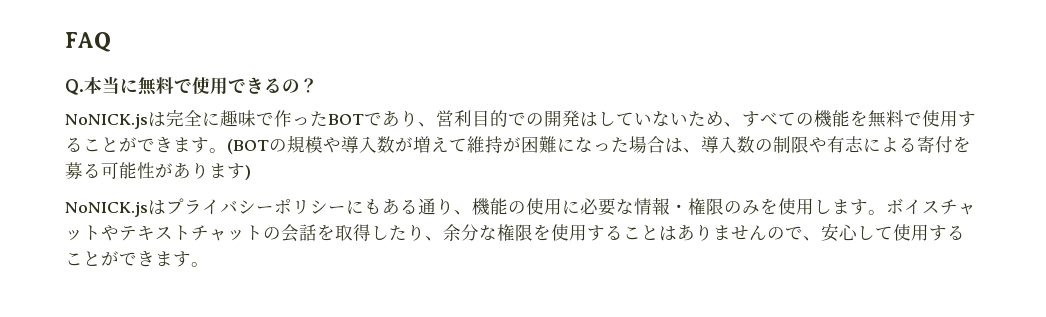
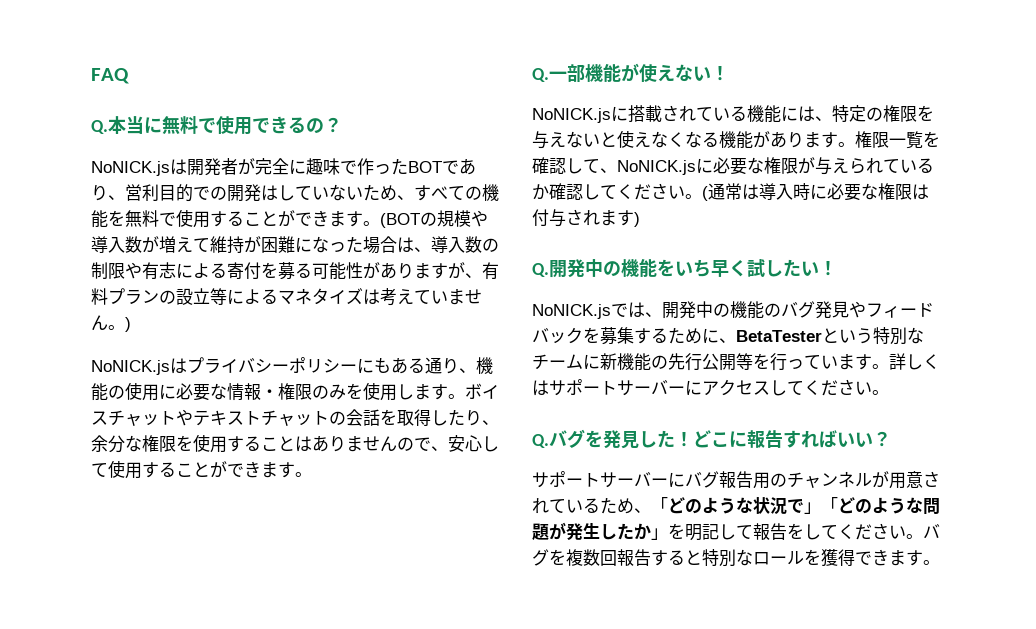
- NoNICK.jsは完全に趣味で作ったBOTであり、営利目的での開発はしていないため、すべての機能を無料で使用することができます。
+ NoNICK.jsは開発者が完全に趣味で作ったBOTであり、営利目的での開発はしていないため、すべての機能を無料で使用することができます。
- (BOTの規模や導入数が増えて維持が困難になった場合は、導入数の制限や有志による寄付を募る可能性があります)
+ (BOTの規模や導入数が増えて維持が困難になった場合は、導入数の制限や有志による寄付を募る可能性がありますが、有料プランの設立等によるマネタイズは考えていません。)
+ Q.一部機能が使えない！
+ NoNICK.jsに搭載されている機能には、特定の権限を与えないと使えなくなる機能があります。権限一覧を確認して、NoNICK.jsに必要な権限が与えられているか確認してください。(通常は導入時に必要な権限は付与されます)
+ Q.開発中の機能をいち早く試したい！
+ NoNICK.jsでは、開発中の機能のバグ発見やフィードバックを募集するために、BetaTesterという特別なチームに新機能の先行公開等を行っています。詳しくはサポートサーバーにアクセスしてください。
+ Q.バグを発見した！どこに報告すればいい？
+ サポートサーバーにバグ報告用のチャンネルが用意されているため、「どのような状況で」「どのような問題が発生したか」を明記して報告をしてください。バグを複数回報告すると特別なロールを獲得できます。

